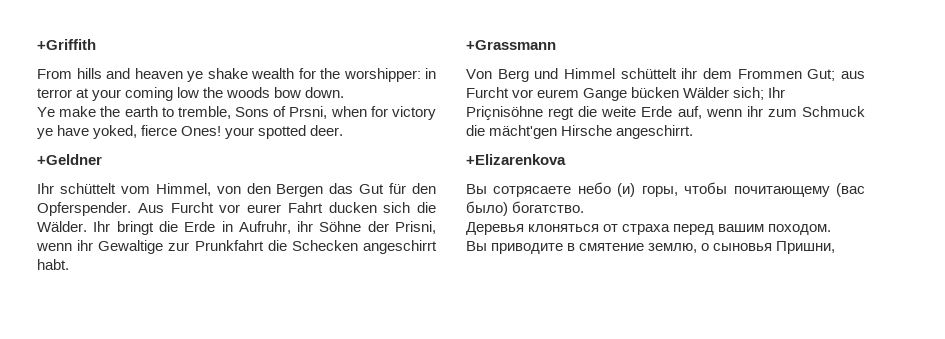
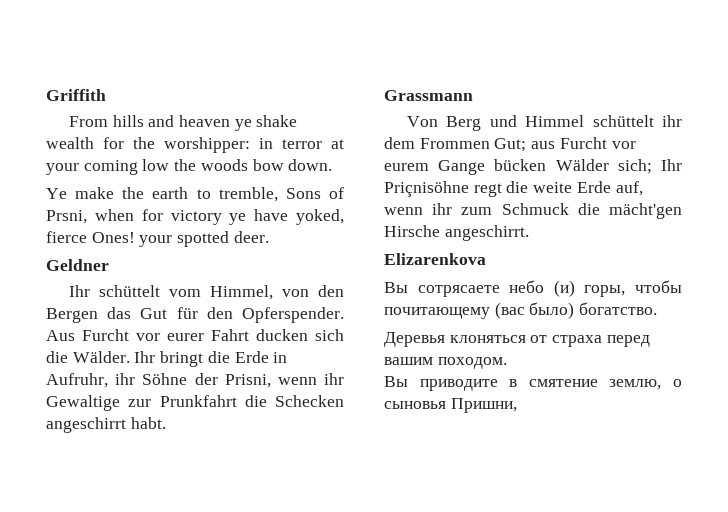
- +Griffith
+ Griffith
- +Geldner
+ Geldner
- +Grassmann
+ Grassmann
- +Elizarenkova
+ Elizarenkova

